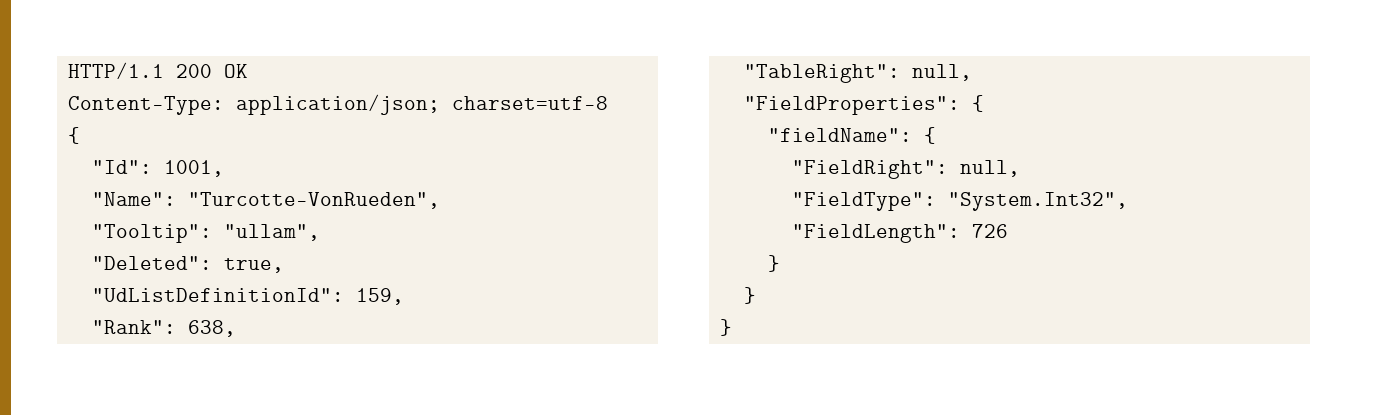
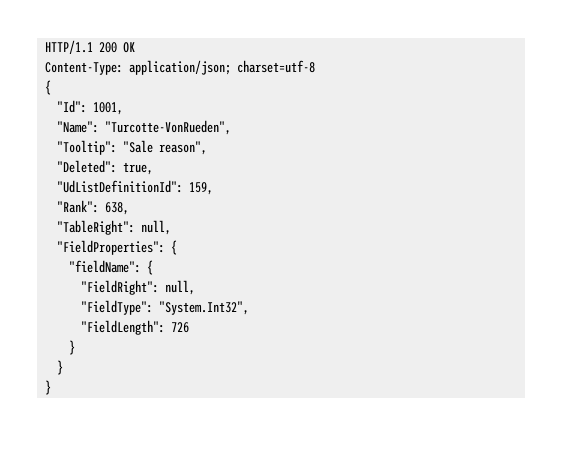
- "Tooltip": "ullam",
+ "Tooltip": "Sale reason",

